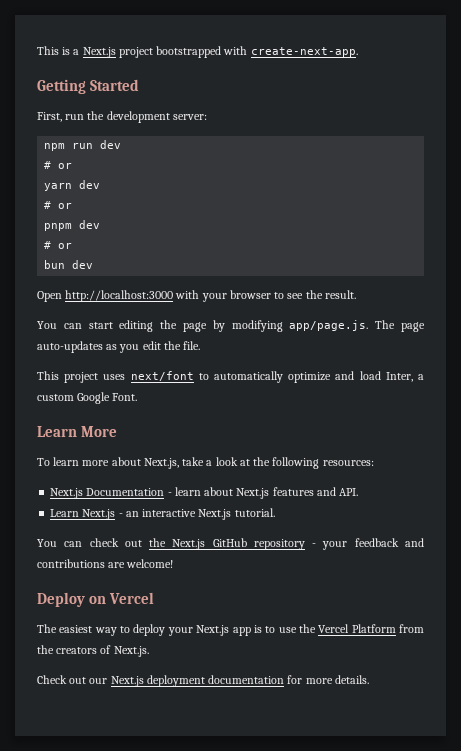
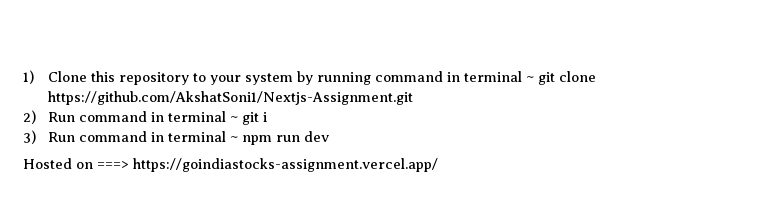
- This is a Next.js project bootstrapped with create-next-app.
- Getting Started
- First, run the development server:
- npm run dev
- # or
- yarn dev
- # or
- pnpm dev
- # or
- bun dev
- Open http://localhost:3000 with your browser to see the result.
- You can start editing the page by modifying app/page.js. The page auto-updates as you edit the file.
- This project uses next/font to automatically optimize and load Inter, a custom Google Font.
- Learn More
- To learn more about Next.js, take a look at the following resources:
- Next.js Documentation - learn about Next.js features and API.
- Learn Next.js - an interactive Next.js tutorial.
- You can check out the Next.js GitHub repository - your feedback and contributions are welcome!
- Deploy on Vercel
- The easiest way to deploy your Next.js app is to use the Vercel Platform from the creators of Next.js.
- Check out our Next.js deployment documentation for more details.
+ 1) Clone this repository to your system by running command in terminal ~ git clone https://github.com/AkshatSoni1/Nextjs-Assignment.git
+ 2) Run command in terminal ~ git i
+ 3) Run command in terminal ~ npm run dev
+ Hosted on ===> https://goindiastocks-assignment.vercel.app/

